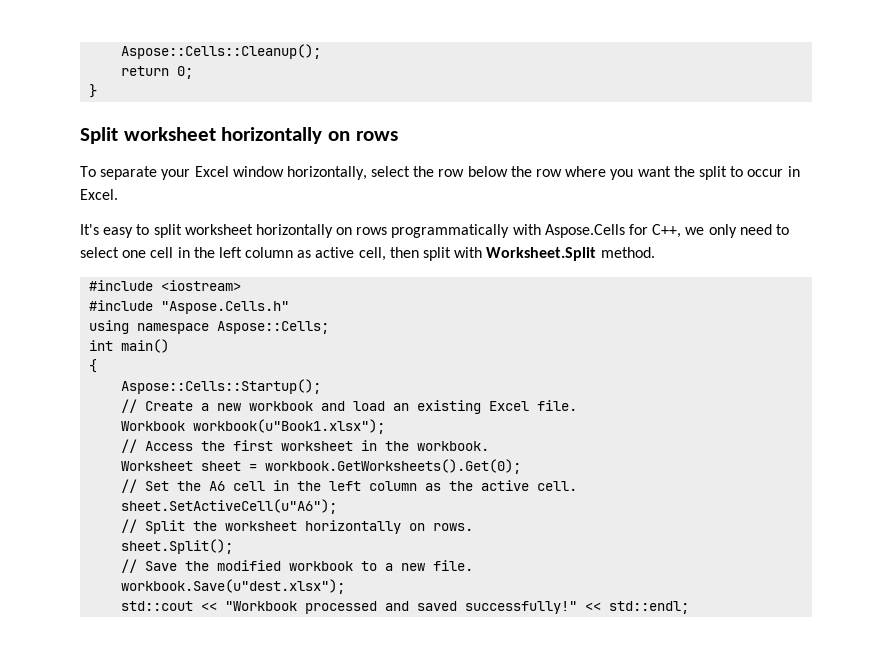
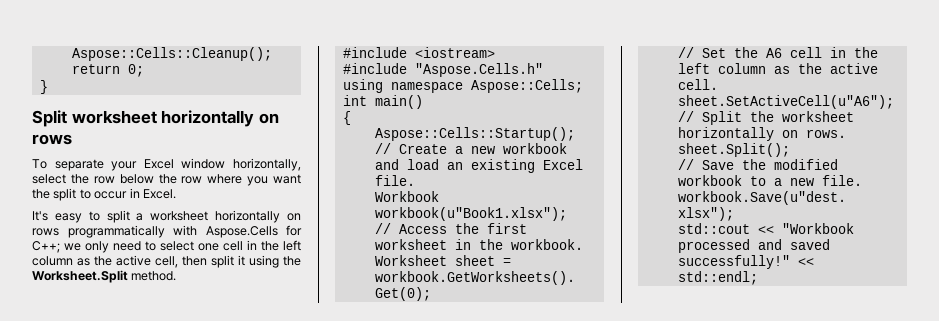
- It's easy to split worksheet horizontally on rows programmatically with Aspose.Cells for C++, we only need to select one cell in the left column as active cell, then split with Worksheet.Split method.
+ It's easy to split a worksheet horizontally on rows programmatically with Aspose.Cells for C++; we only need to select one cell in the left column as the active cell, then split it using the Worksheet.Split method.

